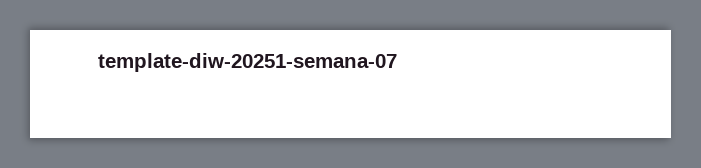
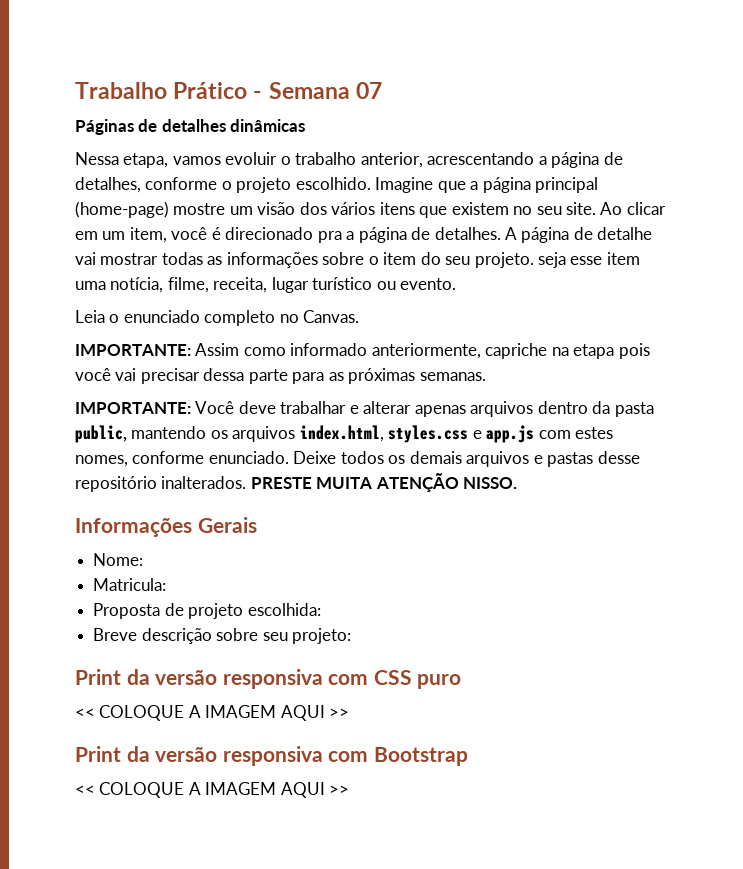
- template-diw-20251-semana-07
+ Trabalho Prático - Semana 07
+ Páginas de detalhes dinâmicas
+ Nessa etapa, vamos evoluir o trabalho anterior, acrescentando a página de detalhes, conforme o projeto escolhido. Imagine que a página principal (home-page) mostre um visão dos vários itens que existem no seu site. Ao clicar em um item, você é direcionado pra a página de detalhes. A página de detalhe vai mostrar todas as informações sobre o item do seu projeto. seja esse item uma notícia, filme, receita, lugar turístico ou evento.
+ Leia o enunciado completo no Canvas.
+ IMPORTANTE: Assim como informado anteriormente, capriche na etapa pois você vai precisar dessa parte para as próximas semanas.
+ IMPORTANTE: Você deve trabalhar e alterar apenas arquivos dentro da pasta public, mantendo os arquivos index.html, styles.css e app.js com estes nomes, conforme enunciado. Deixe todos os demais arquivos e pastas desse repositório inalterados. PRESTE MUITA ATENÇÃO NISSO.
+ Informações Gerais
+ Nome:
+ Matricula:
+ Proposta de projeto escolhida:
+ Breve descrição sobre seu projeto:
+ Print da versão responsiva com CSS puro
+ << COLOQUE A IMAGEM AQUI >>
+ Print da versão responsiva com Bootstrap
+ << COLOQUE A IMAGEM AQUI >>

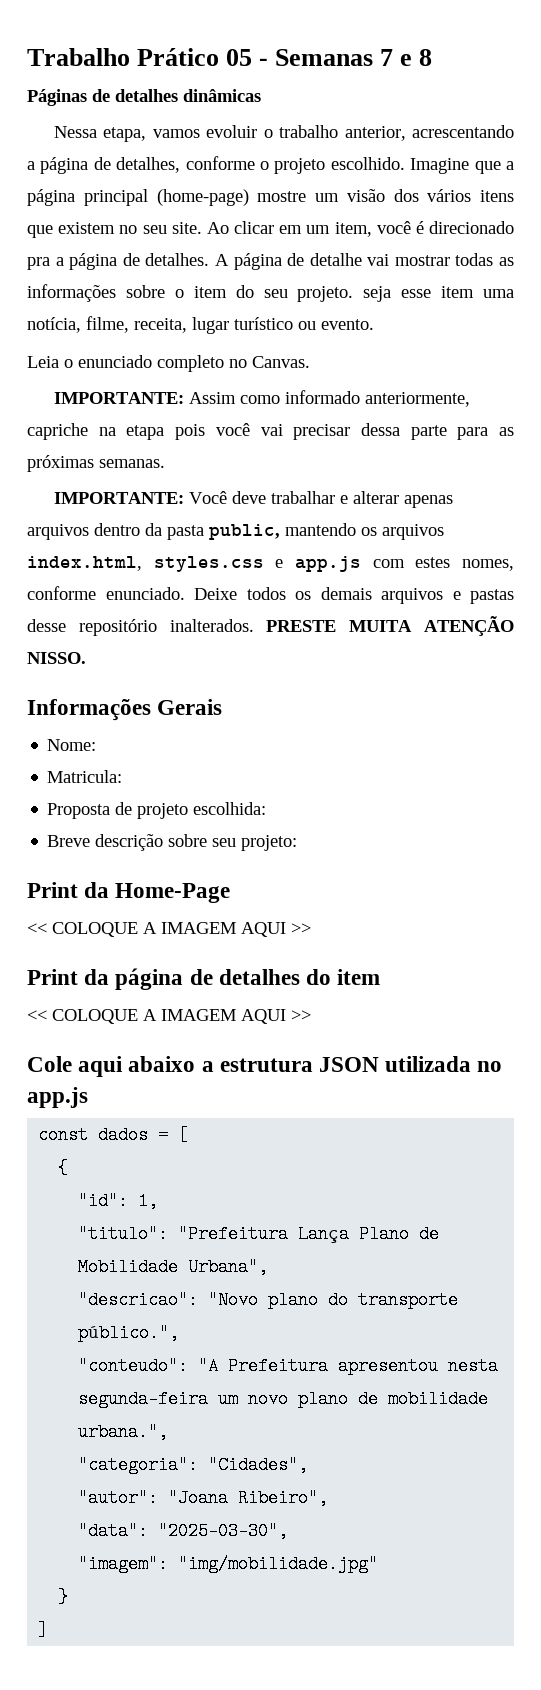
- Trabalho Prático - Semana 07
+ Trabalho Prático 05 - Semanas 7 e 8
- Print da versão responsiva com CSS puro
+ Print da Home-Page
- Print da versão responsiva com Bootstrap
+ Print da página de detalhes do item
  << COLOQUE A IMAGEM AQUI >>
+ Cole aqui abaixo a estrutura JSON utilizada no app.js
+ const dados = [
+ {
+ "id": 1,
+ "titulo": "Prefeitura Lança Plano de Mobilidade Urbana",
+ "descricao": "Novo plano do transporte público.",
+ "conteudo": "A Prefeitura apresentou nesta segunda-feira um novo plano de mobilidade urbana.",
+ "categoria": "Cidades",
+ "autor": "Joana Ribeiro",
+ "data": "2025-03-30",
+ "imagem": "img/mobilidade.jpg"
+ }
+ ]

